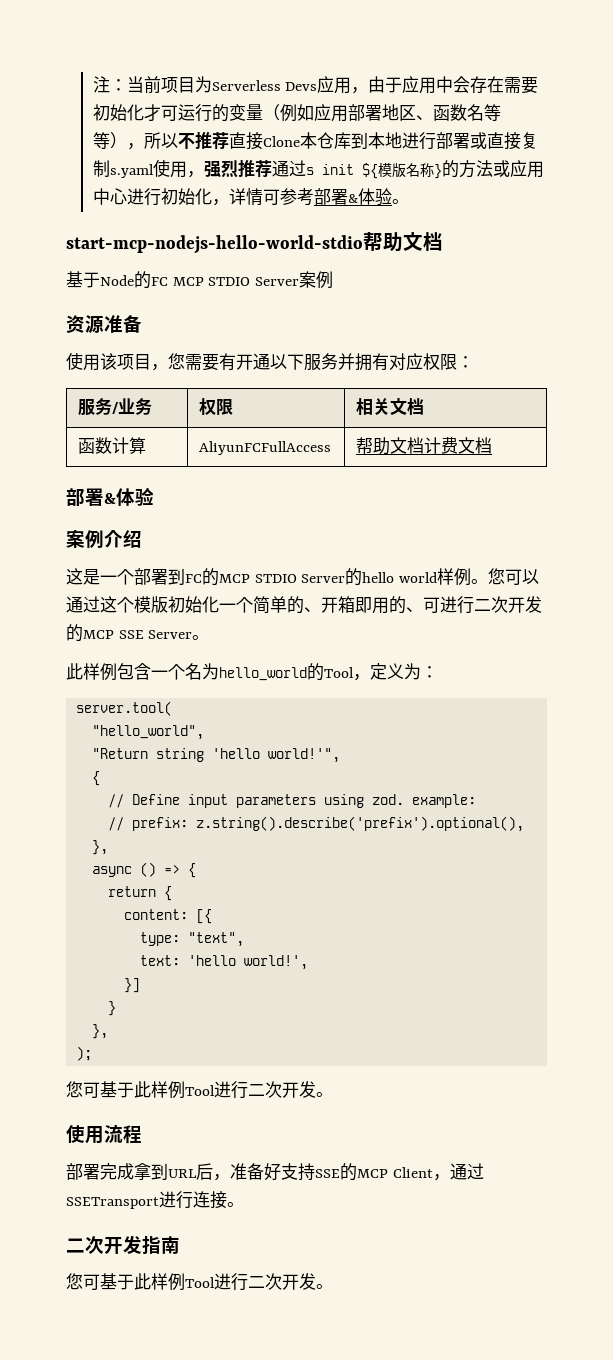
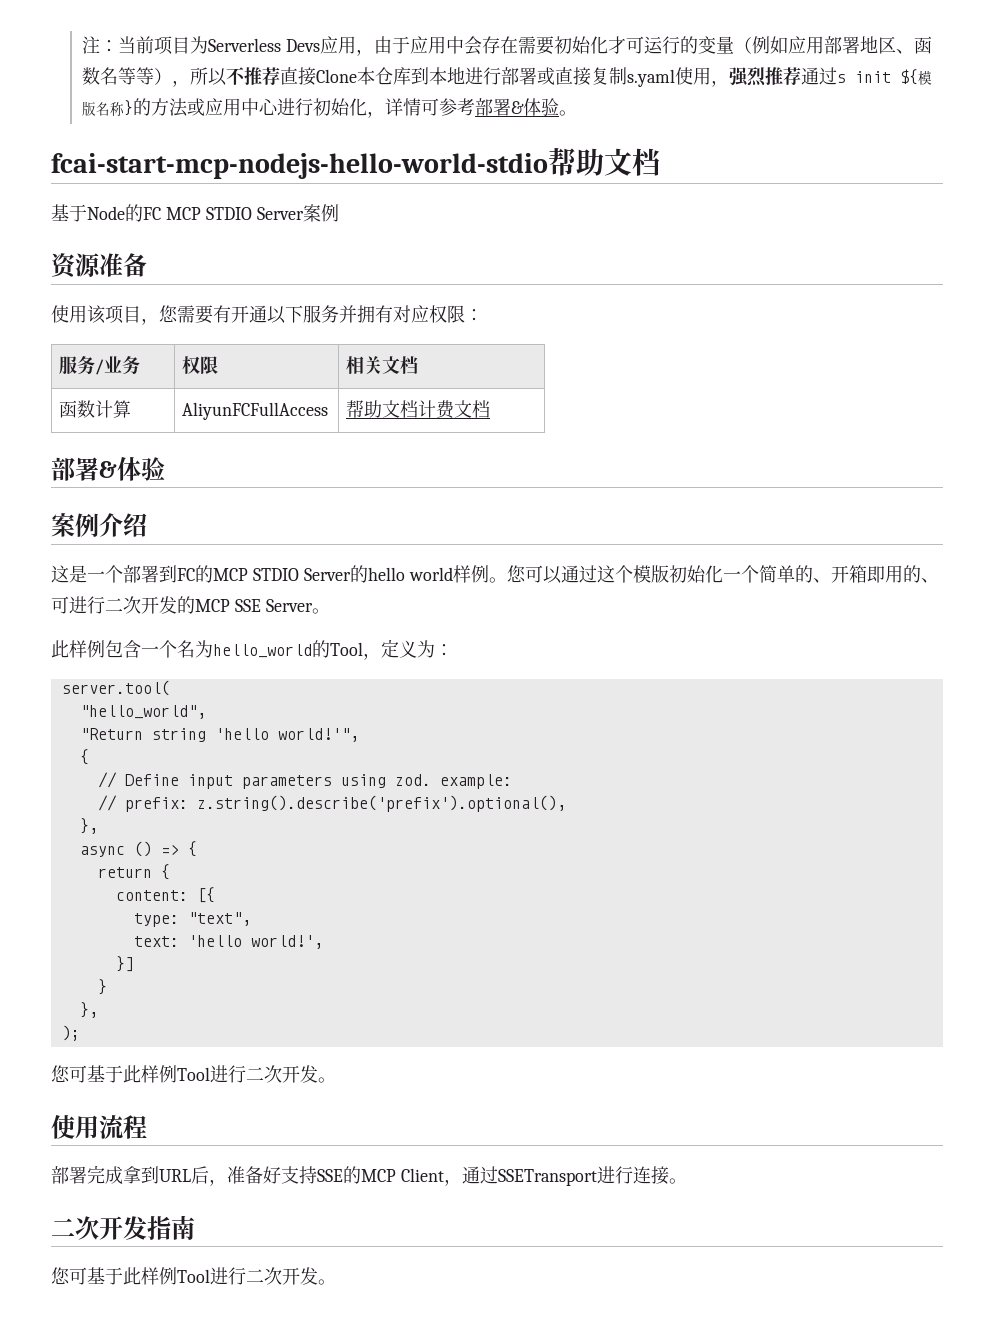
- start-mcp-nodejs-hello-world-stdio帮助文档
+ fcai-start-mcp-nodejs-hello-world-stdio帮助文档

